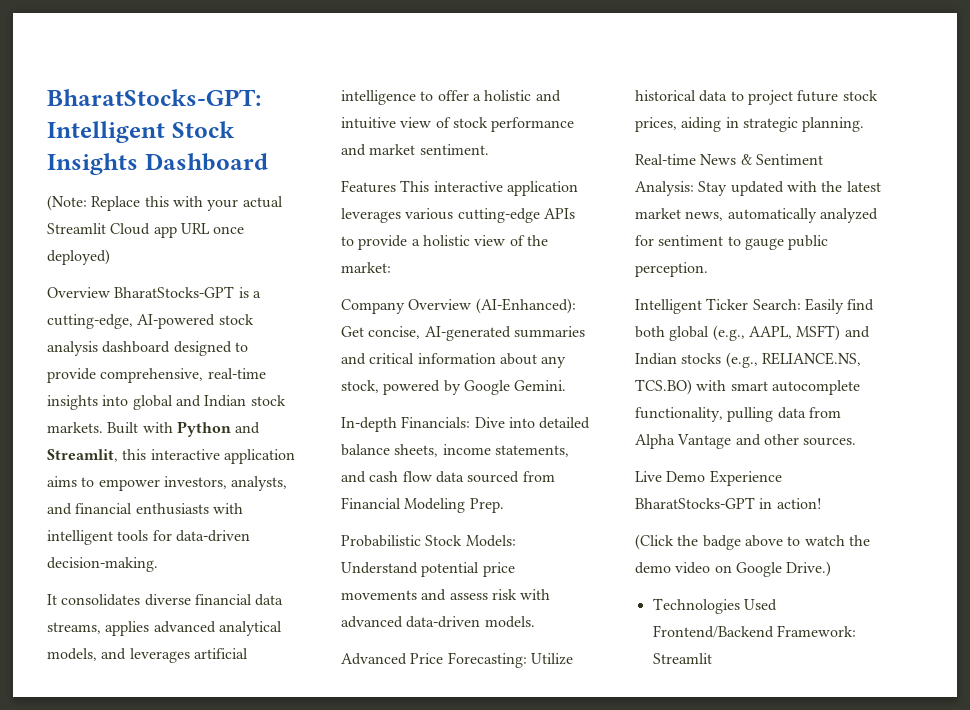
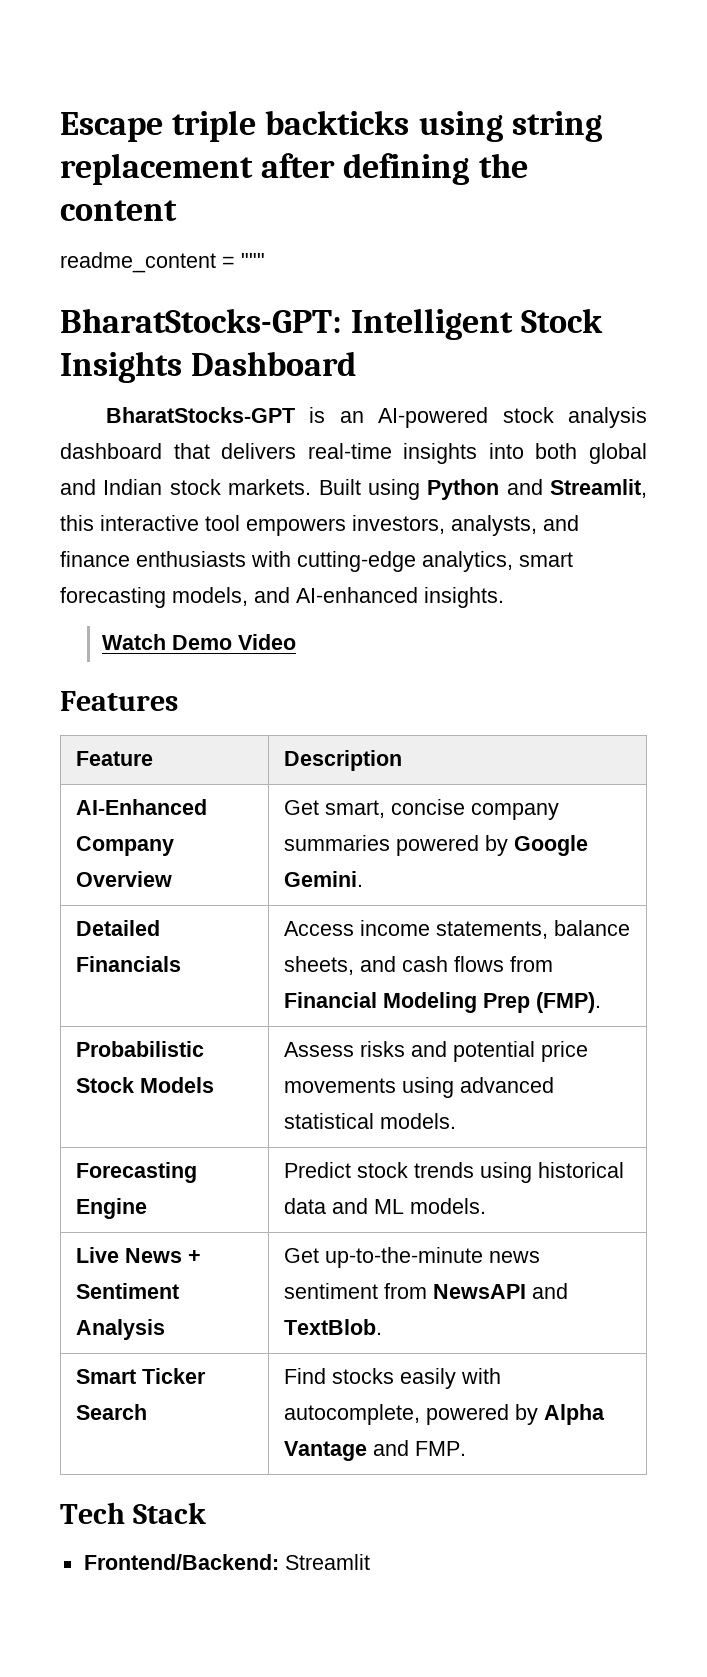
+ Escape triple backticks using string replacement after defining the content
+ readme_content = """
- (Note: Replace this with your actual Streamlit Cloud app URL once deployed)
- Overview BharatStocks-GPT is a cutting-edge, AI-powered stock analysis dashboard designed to provide comprehensive, real-time insights into global and Indian stock markets.
+ BharatStocks-GPT is an AI-powered stock analysis dashboard that delivers real-time insights into both global and Indian stock markets.
- Built with Python and Streamlit, this interactive application aims to empower investors, analysts, and financial enthusiasts with intelligent tools for data-driven decision-making.
- It consolidates diverse financial data streams, applies advanced analytical models, and leverages artificial intelligence to offer a holistic and intuitive view of stock performance and market sentiment.
- Features This interactive application leverages various cutting-edge APIs to provide a holistic view of the market:
- Company Overview (AI-Enhanced): Get concise, AI-generated summaries and critical information about any stock, powered by Google Gemini.
- In-depth Financials: Dive into detailed balance sheets, income statements, and cash flow data sourced from Financial Modeling Prep.
- Probabilistic Stock Models: Understand potential price movements and assess risk with advanced data-driven models.
- Advanced Price Forecasting: Utilize historical data to project future stock prices, aiding in strategic planning.
- Real-time News & Sentiment Analysis: Stay updated with the latest market news, automatically analyzed for sentiment to gauge public perception.
- Intelligent Ticker Search: Easily find both global (e.g., AAPL, MSFT) and Indian stocks (e.g., RELIANCE.NS, TCS.BO) with smart autocomplete functionality, pulling data from Alpha Vantage and other sources.
- Live Demo Experience BharatStocks-GPT in action!
- (Click the badge above to watch the demo video on Google Drive.)
- Technologies Used Frontend/Backend Framework: Streamlit
+ Built using Python and Streamlit, this interactive tool empowers investors, analysts, and finance enthusiasts with cutting-edge analytics, smart forecasting models, and AI-enhanced insights.
+ Watch Demo Video
+ Features
+ Feature | Description
+ AI-Enhanced Company Overview | Get smart, concise company summaries powered by Google Gemini.
+ Detailed Financials | Access income statements, balance sheets, and cash flows from Financial Modeling Prep (FMP).
+ Probabilistic Stock Models | Assess risks and potential price movements using advanced statistical models.
+ Forecasting Engine | Predict stock trends using historical data and ML models.
+ Live News + Sentiment Analysis | Get up-to-the-minute news sentiment from NewsAPI and TextBlob.
+ Smart Ticker Search | Find stocks easily with autocomplete, powered by Alpha Vantage and FMP.
+ Tech Stack
+ Frontend/Backend: Streamlit

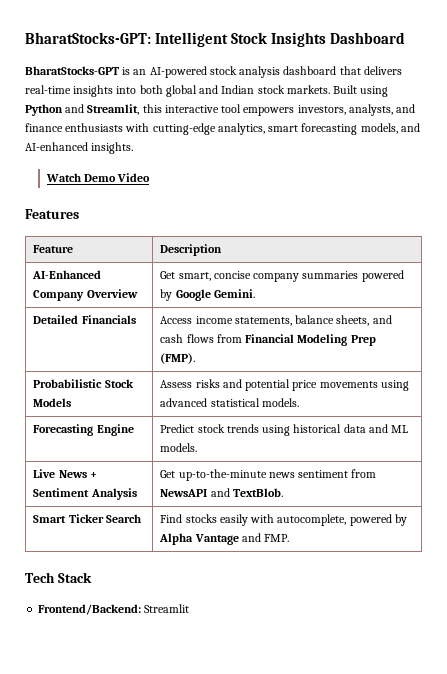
- Escape triple backticks using string replacement after defining the content
- readme_content = """

